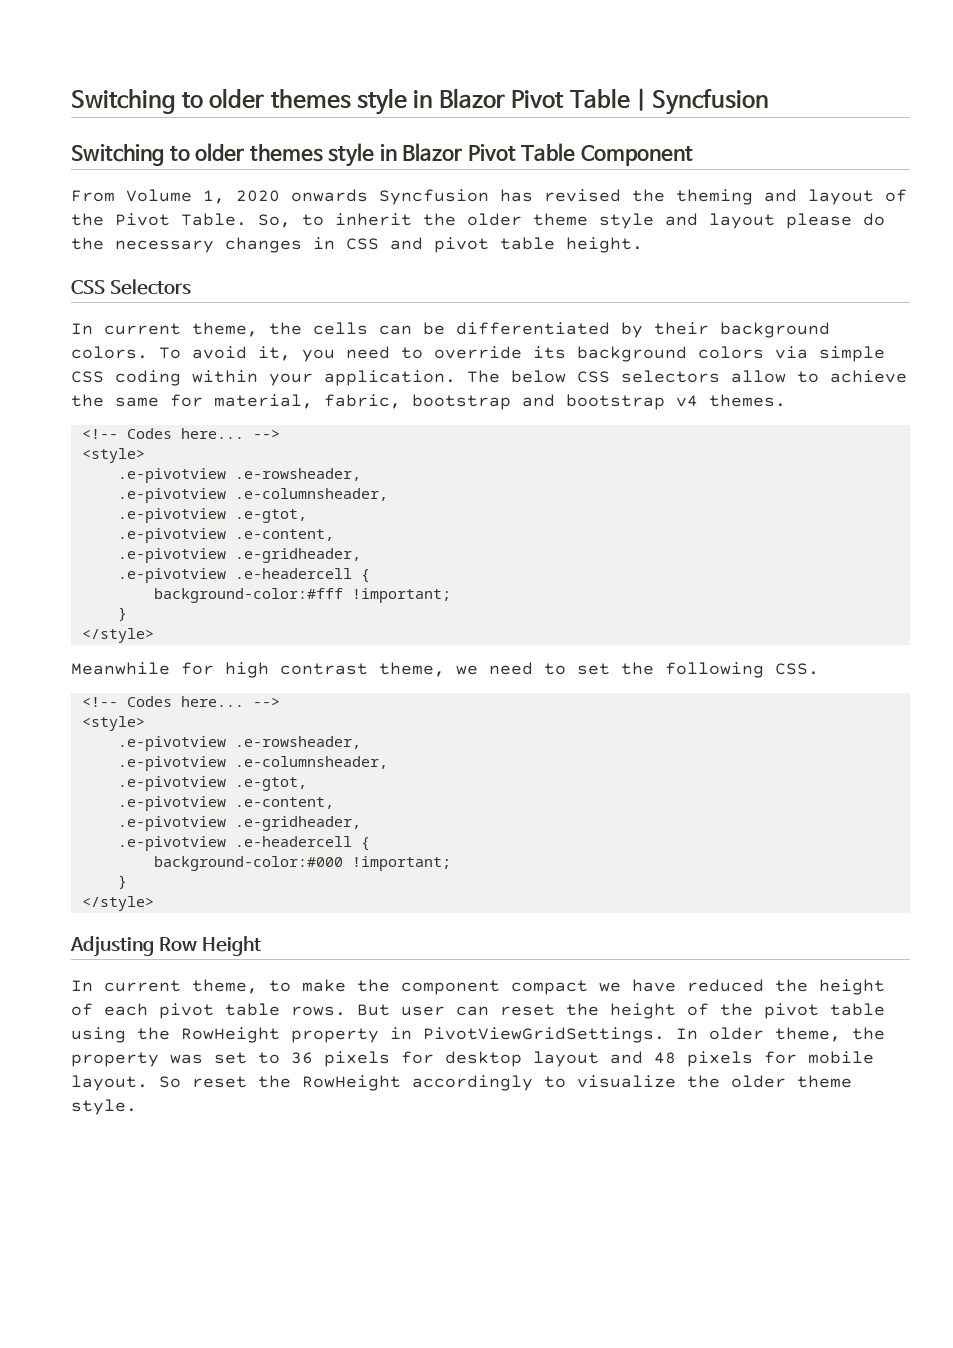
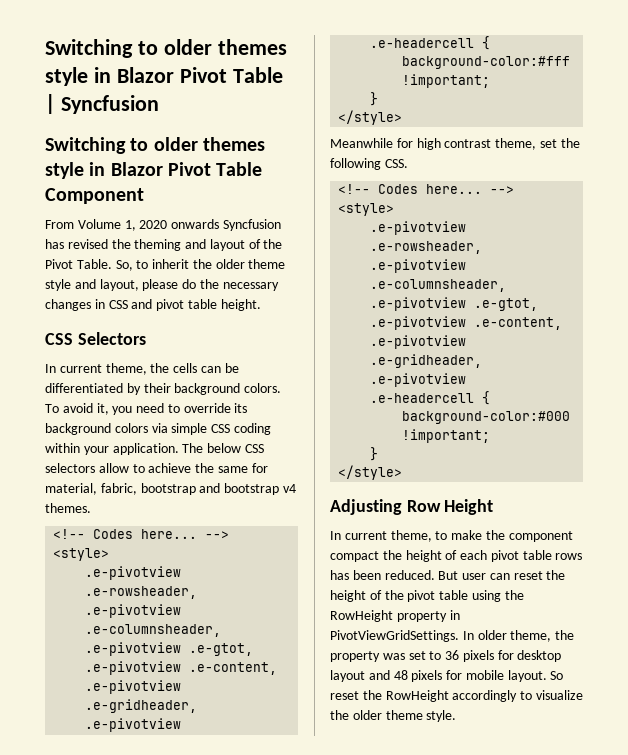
- So, to inherit the older theme style and layout please do the necessary changes in CSS and pivot table height.
+ So, to inherit the older theme style and layout, please do the necessary changes in CSS and pivot table height.
- Meanwhile for high contrast theme, we need to set the following CSS.
+ Meanwhile for high contrast theme, set the following CSS.
- In current theme, to make the component compact we have reduced the height of each pivot table rows.
+ In current theme, to make the component compact the height of each pivot table rows has been reduced.

